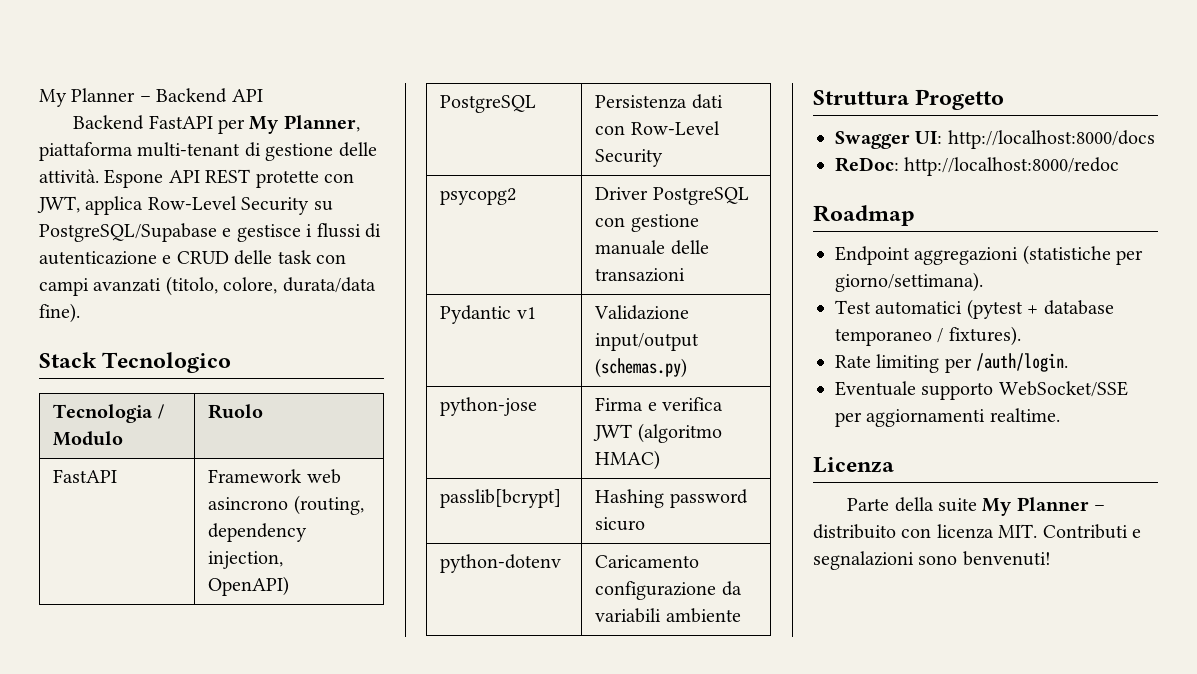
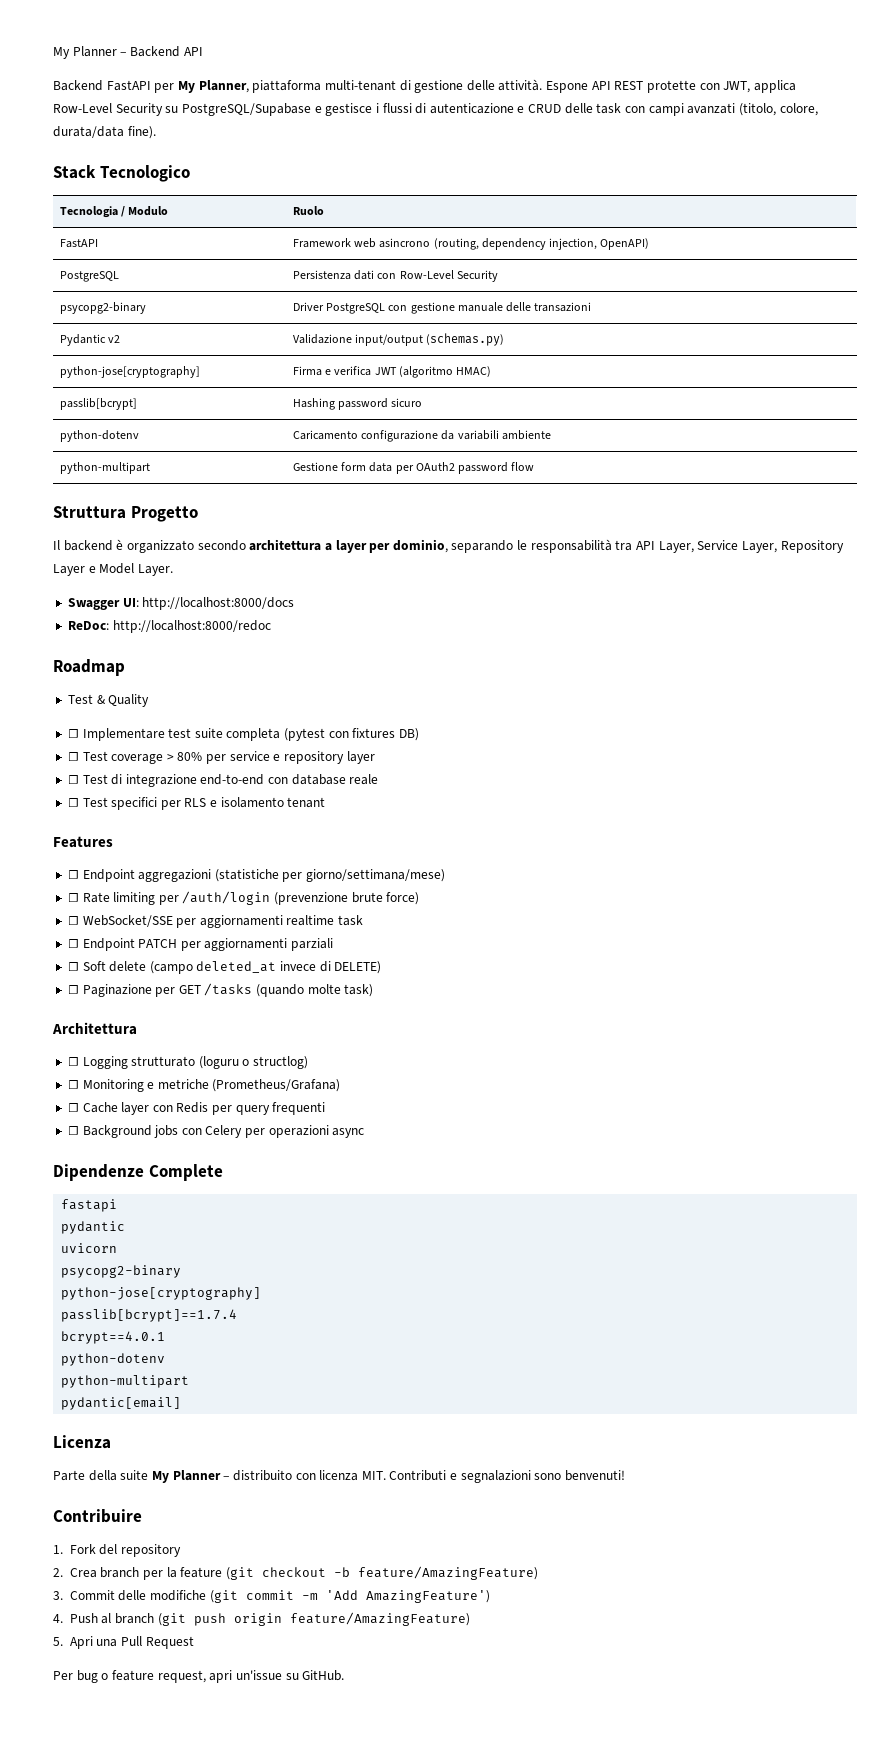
- psycopg2 | Driver PostgreSQL con gestione manuale delle transazioni
+ psycopg2-binary | Driver PostgreSQL con gestione manuale delle transazioni
- Pydantic v1 | Validazione input/output (schemas.py)
+ Pydantic v2 | Validazione input/output (schemas.py)
- python-jose | Firma e verifica JWT (algoritmo HMAC)
+ python-jose[cryptography] | Firma e verifica JWT (algoritmo HMAC)
+ python-multipart | Gestione form data per OAuth2 password flow
  Struttura Progetto
+ Il backend è organizzato secondo architettura a layer per dominio, separando le responsabilità tra API Layer, Service Layer, Repository Layer e Model Layer.
- Endpoint aggregazioni (statistiche per giorno/settimana).
- Test automatici (pytest + database temporaneo / fixtures).
- Rate limiting per /auth/login.
- Eventuale supporto WebSocket/SSE per aggiornamenti realtime.
+ Test & Quality
+ ☐ Implementare test suite completa (pytest con fixtures DB)
+ ☐ Test coverage > 80% per service e repository layer
+ ☐ Test di integrazione end-to-end con database reale
+ ☐ Test specifici per RLS e isolamento tenant
+ Features
+ ☐ Endpoint aggregazioni (statistiche per giorno/settimana/mese)
+ ☐ Rate limiting per /auth/login (prevenzione brute force)
+ ☐ WebSocket/SSE per aggiornamenti realtime task
+ ☐ Endpoint PATCH per aggiornamenti parziali
+ ☐ Soft delete (campo deleted_at invece di DELETE)
+ ☐ Paginazione per GET /tasks (quando molte task)
+ Architettura
+ ☐ Logging strutturato (loguru o structlog)
+ ☐ Monitoring e metriche (Prometheus/Grafana)
+ ☐ Cache layer con Redis per query frequenti
+ ☐ Background jobs con Celery per operazioni async
+ Dipendenze Complete
+ fastapi
+ pydantic
+ uvicorn
+ psycopg2-binary
+ python-jose[cryptography]
+ passlib[bcrypt]==1.7.4
+ bcrypt==4.0.1
+ python-dotenv
+ python-multipart
+ pydantic[email]
+ Contribuire
+ 1. Fork del repository
+ 2. Crea branch per la feature (git checkout -b feature/AmazingFeature)
+ 3. Commit delle modifiche (git commit -m 'Add AmazingFeature')
+ 4. Push al branch (git push origin feature/AmazingFeature)
+ 5. Apri una Pull Request
+ Per bug o feature request, apri un'issue su GitHub.

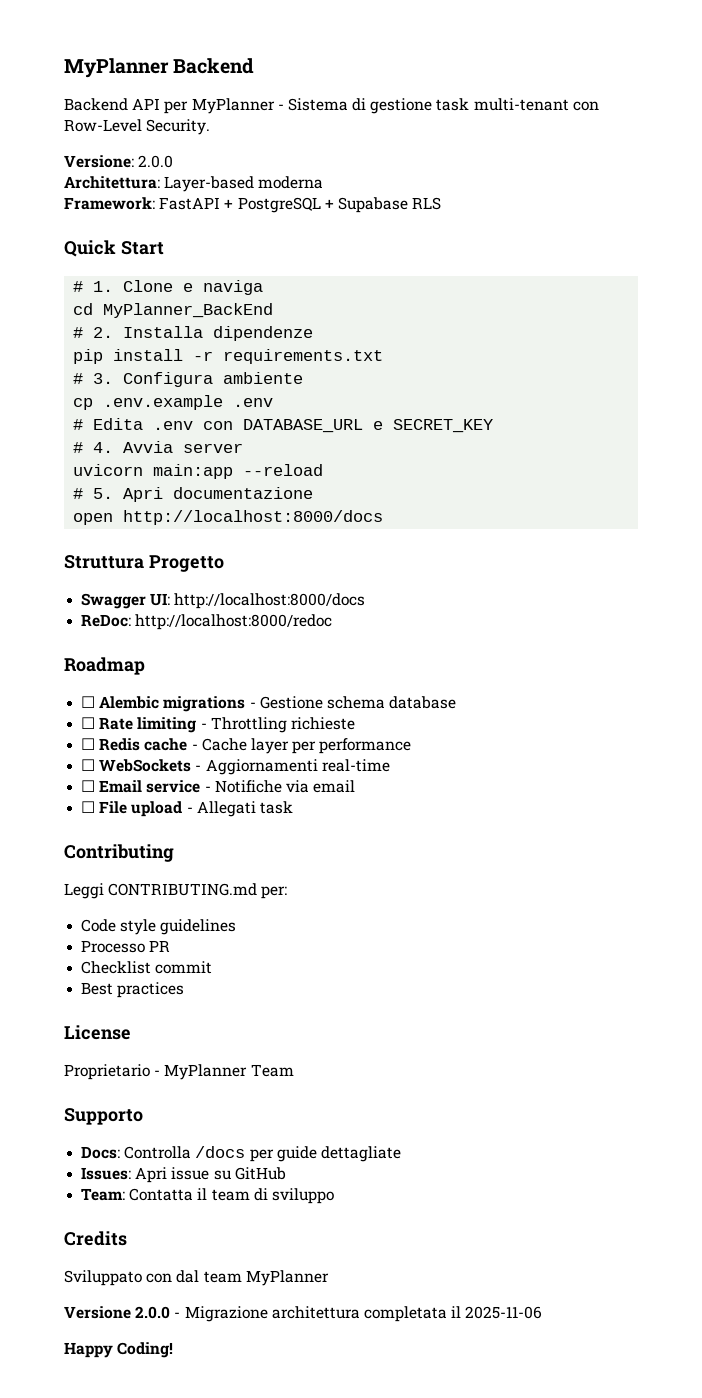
- My Planner – Backend API
- Backend FastAPI per My Planner, piattaforma multi-tenant di gestione delle attività. Espone API REST protette con JWT, applica Row-Level Security su PostgreSQL/Supabase e gestisce i flussi di autenticazione e CRUD delle task con campi avanzati (titolo, colore, durata/data fine).
- Stack Tecnologico
- Tecnologia / Modulo | Ruolo
- FastAPI | Framework web asincrono (routing, dependency injection, OpenAPI)
- PostgreSQL | Persistenza dati con Row-Level Security
- psycopg2-binary | Driver PostgreSQL con gestione manuale delle transazioni
- Pydantic v2 | Validazione input/output (schemas.py)
- python-jose[cryptography] | Firma e verifica JWT (algoritmo HMAC)
- passlib[bcrypt] | Hashing password sicuro
- python-dotenv | Caricamento configurazione da variabili ambiente
- python-multipart | Gestione form data per OAuth2 password flow
+ MyPlanner Backend
+ Backend API per MyPlanner - Sistema di gestione task multi-tenant con Row-Level Security.
+ Versione: 2.0.0
+ Architettura: Layer-based moderna
+ Framework: FastAPI + PostgreSQL + Supabase RLS
+ Quick Start
+ # 1. Clone e naviga
+ cd MyPlanner_BackEnd
+ # 2. Installa dipendenze
+ pip install -r requirements.txt
+ # 3. Configura ambiente
+ cp .env.example .env
+ # Edita .env con DATABASE_URL e SECRET_KEY
+ # 4. Avvia server
+ uvicorn main:app --reload
+ # 5. Apri documentazione
+ open http://localhost:8000/docs
  Struttura Progetto
- Il backend è organizzato secondo architettura a layer per dominio, separando le responsabilità tra API Layer, Service Layer, Repository Layer e Model Layer.
- Test & Quality
- ☐ Implementare test suite completa (pytest con fixtures DB)
- ☐ Test coverage > 80% per service e repository layer
- ☐ Test di integrazione end-to-end con database reale
- ☐ Test specifici per RLS e isolamento tenant
- Features
- ☐ Endpoint aggregazioni (statistiche per giorno/settimana/mese)
- ☐ Rate limiting per /auth/login (prevenzione brute force)
- ☐ WebSocket/SSE per aggiornamenti realtime task
- ☐ Endpoint PATCH per aggiornamenti parziali
- ☐ Soft delete (campo deleted_at invece di DELETE)
- ☐ Paginazione per GET /tasks (quando molte task)
- Architettura
- ☐ Logging strutturato (loguru o structlog)
- ☐ Monitoring e metriche (Prometheus/Grafana)
- ☐ Cache layer con Redis per query frequenti
- ☐ Background jobs con Celery per operazioni async
- Dipendenze Complete
- fastapi
- pydantic
- uvicorn
- psycopg2-binary
- python-jose[cryptography]
- passlib[bcrypt]==1.7.4
- bcrypt==4.0.1
- python-dotenv
- python-multipart
- pydantic[email]
- Licenza
- Parte della suite My Planner – distribuito con licenza MIT. Contributi e segnalazioni sono benvenuti!
- Contribuire
- 1. Fork del repository
- 2. Crea branch per la feature (git checkout -b feature/AmazingFeature)
- 3. Commit delle modifiche (git commit -m 'Add AmazingFeature')
- 4. Push al branch (git push origin feature/AmazingFeature)
- 5. Apri una Pull Request
- Per bug o feature request, apri un'issue su GitHub.
+ ☐ Alembic migrations - Gestione schema database
+ ☐ Rate limiting - Throttling richieste
+ ☐ Redis cache - Cache layer per performance
+ ☐ WebSockets - Aggiornamenti real-time
+ ☐ Email service - Notifiche via email
+ ☐ File upload - Allegati task
+ Contributing
+ Leggi CONTRIBUTING.md per:
+ Code style guidelines
+ Processo PR
+ Checklist commit
+ Best practices
+ License
+ Proprietario - MyPlanner Team
+ Supporto
+ Docs: Controlla /docs per guide dettagliate
+ Issues: Apri issue su GitHub
+ Team: Contatta il team di sviluppo
+ Credits
+ Sviluppato con dal team MyPlanner
+ Versione 2.0.0 - Migrazione architettura completata il 2025-11-06
+ Happy Coding!

